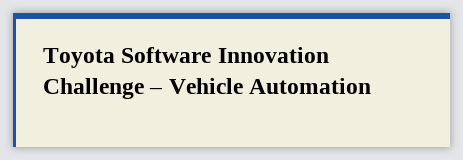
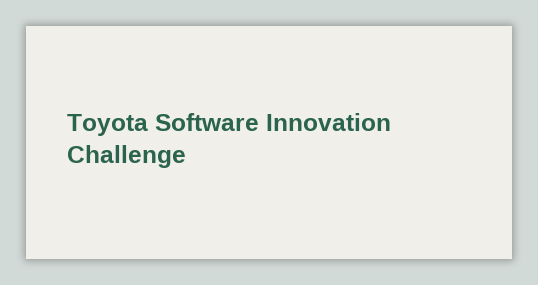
- Toyota Software Innovation Challenge – Vehicle Automation
+ Toyota Software Innovation Challenge

